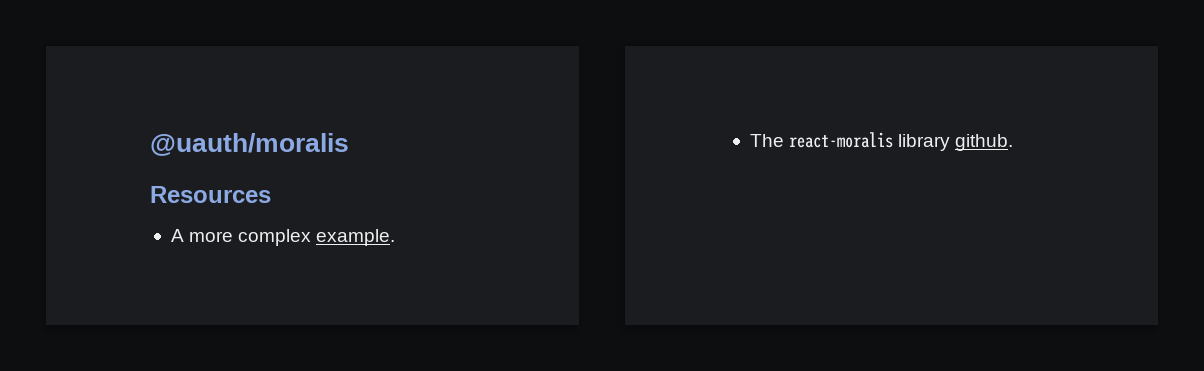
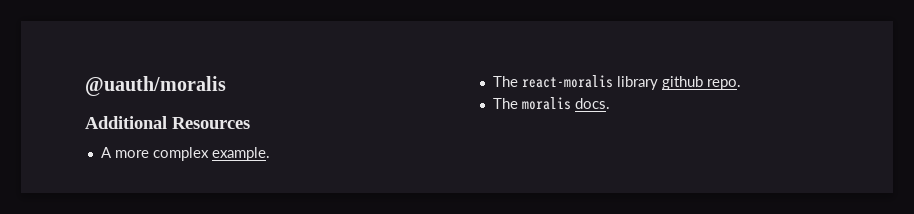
- Resources
+ Additional Resources
- The react-moralis library github.
+ The react-moralis library github repo.
+ The moralis docs.

